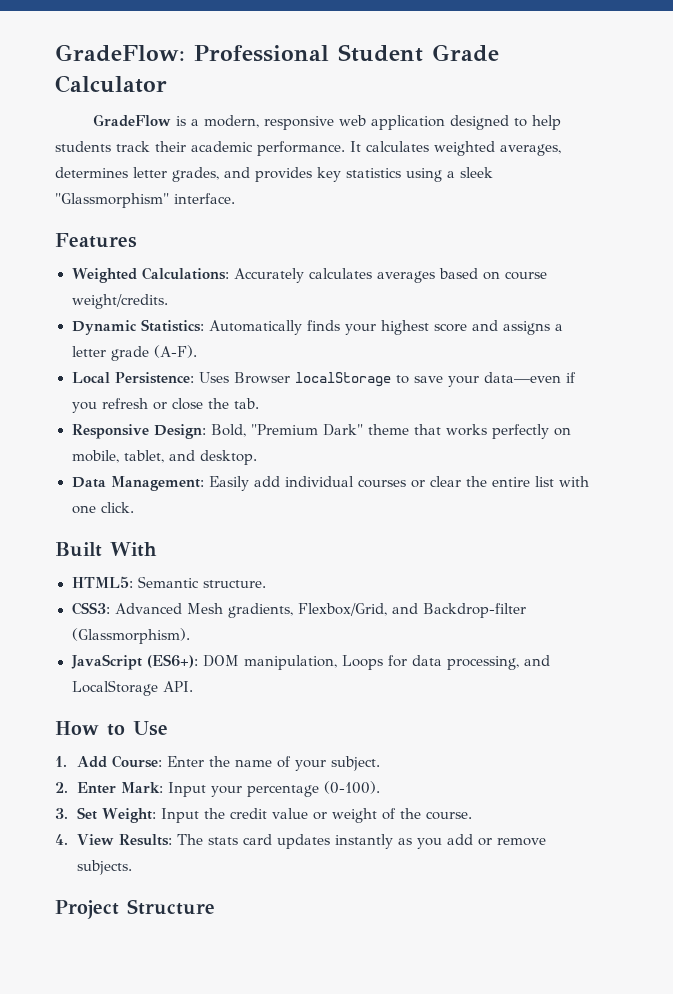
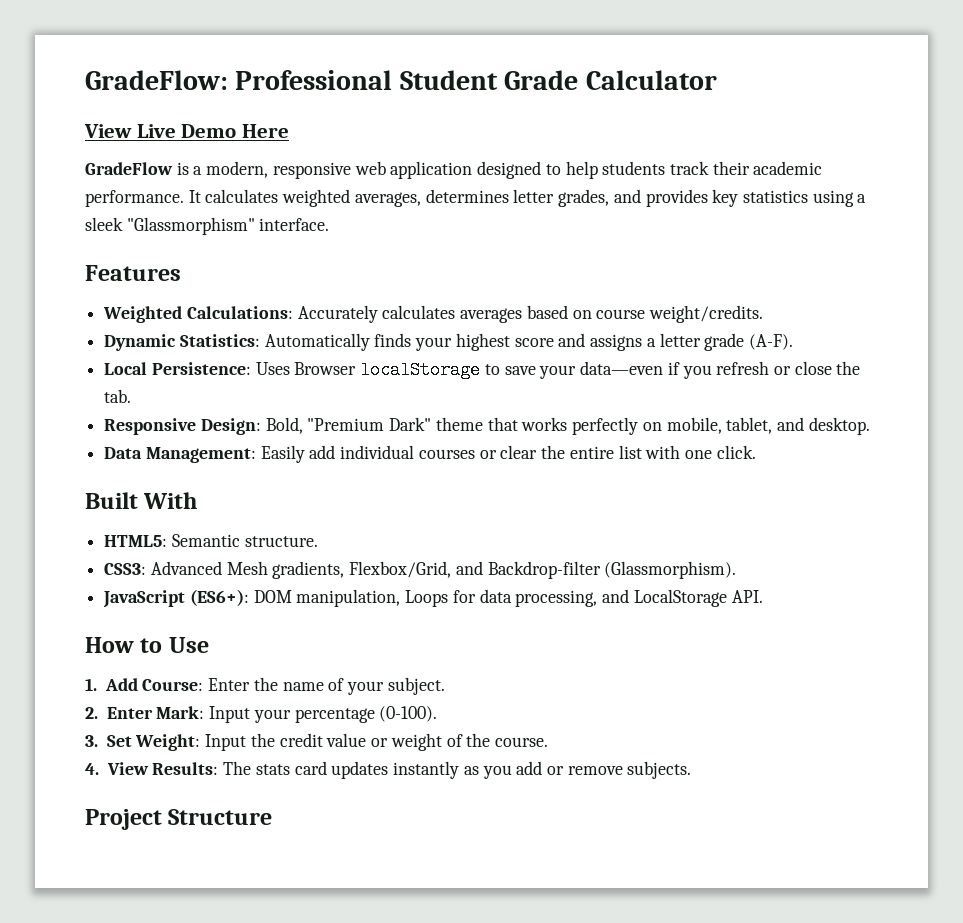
+ View Live Demo Here

